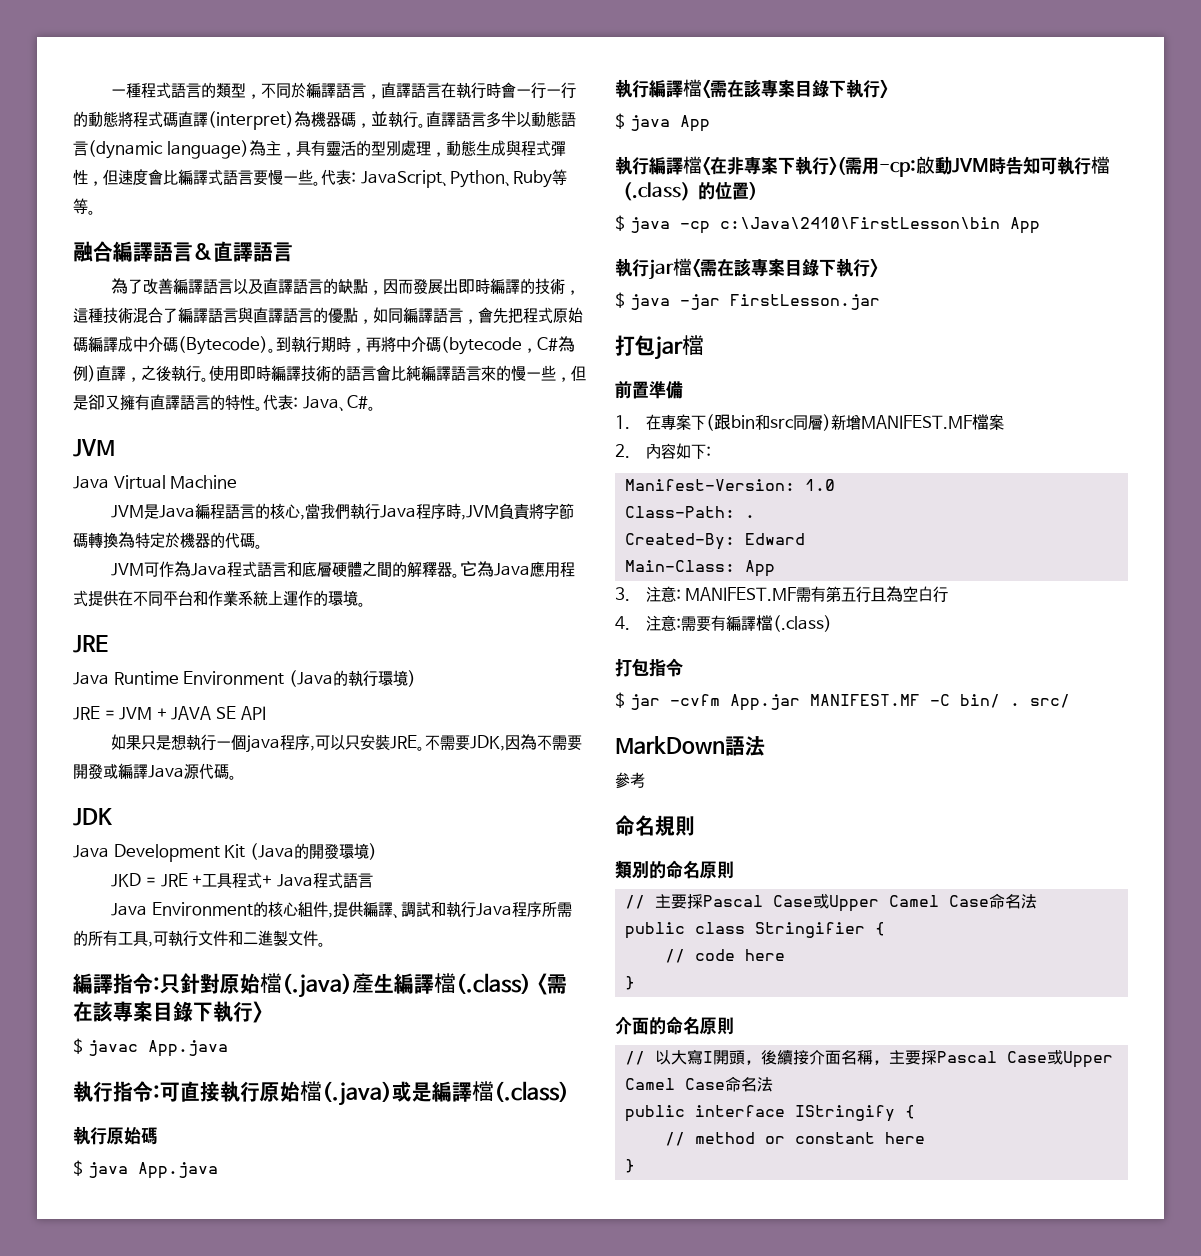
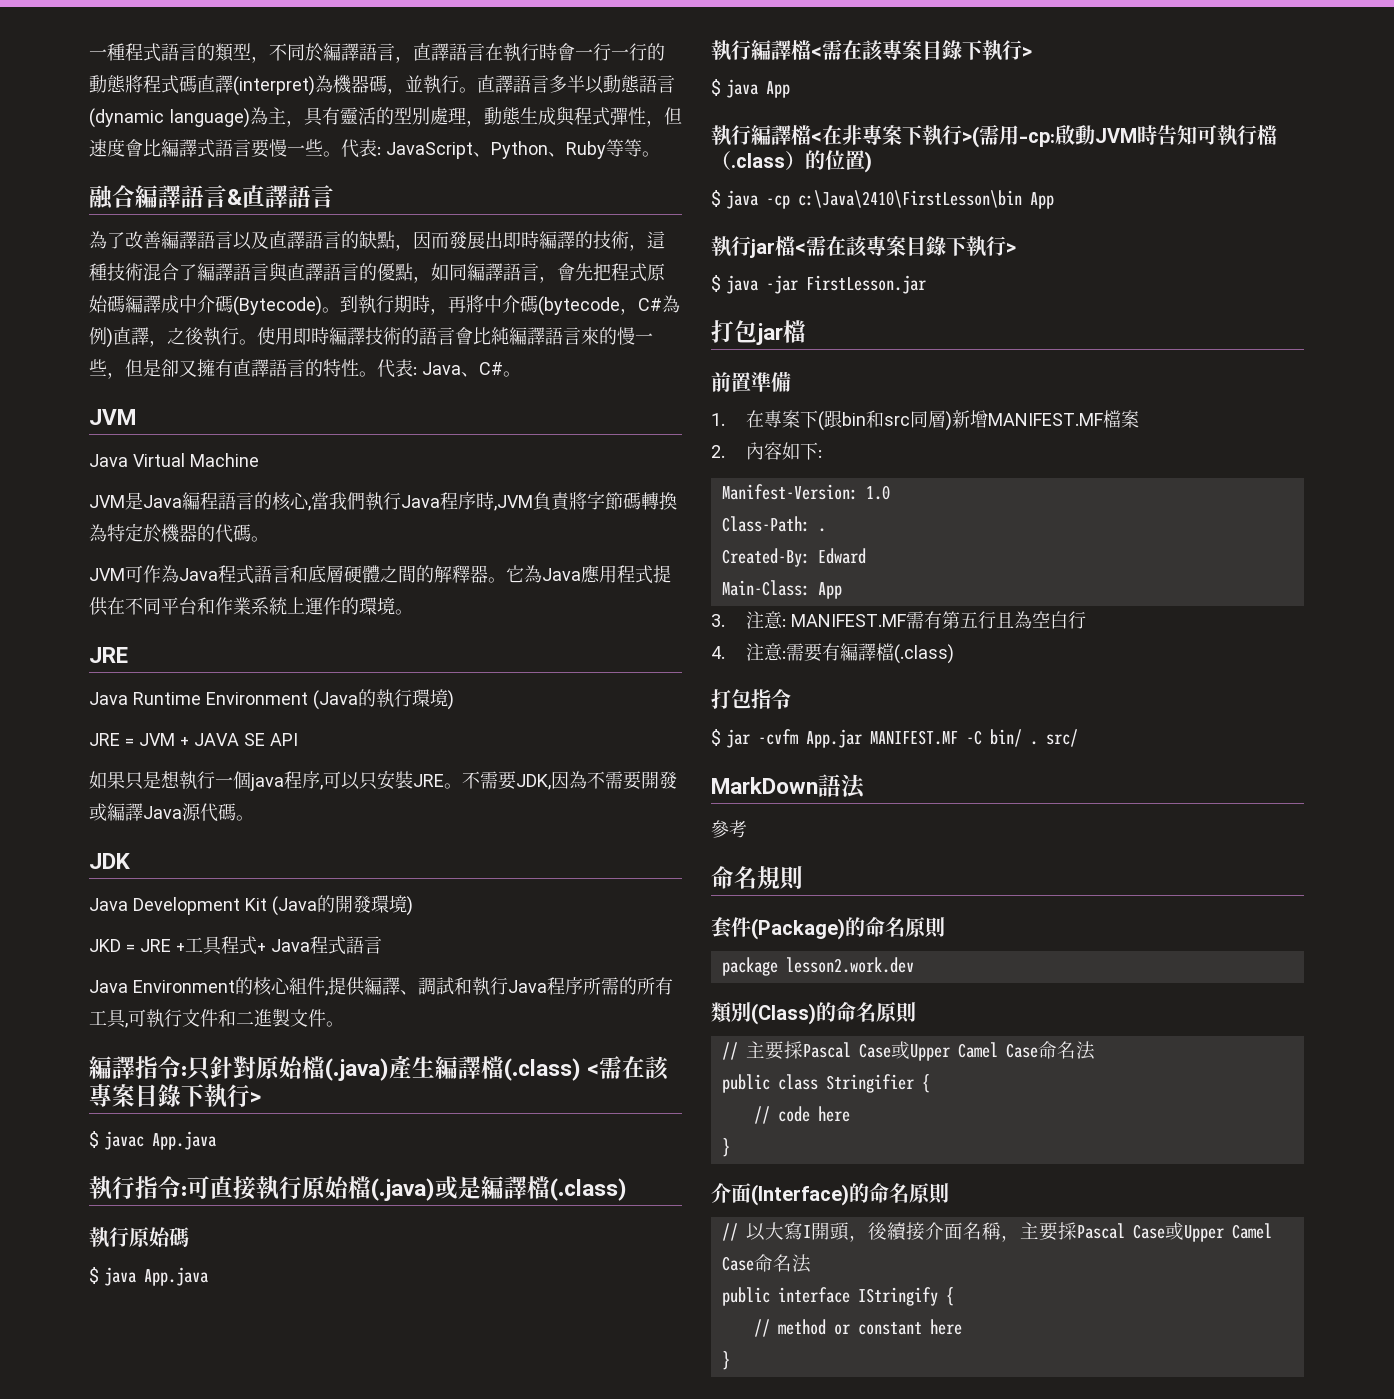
+ 套件(Package)的命名原則
+ package lesson2.work.dev
- 類別的命名原則
+ 類別(Class)的命名原則
- 介面的命名原則
+ 介面(Interface)的命名原則

